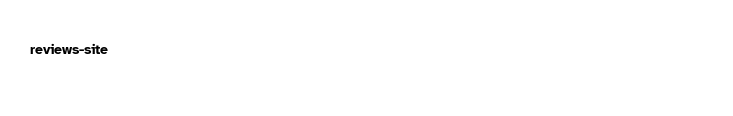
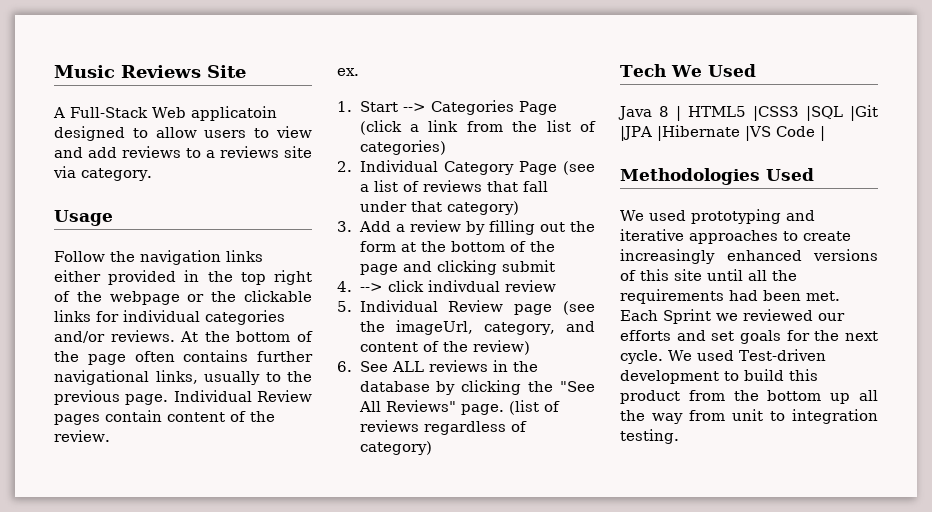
- reviews-site
+ Music Reviews Site
+ A Full-Stack Web applicatoin designed to allow users to view and add reviews to a reviews site via category.
+ Usage
+ Follow the navigation links either provided in the top right of the webpage or the clickable links for individual categories and/or reviews. At the bottom of the page often contains further navigational links, usually to the previous page. Individual Review pages contain content of the review.
+ ex.
+ 1. Start --> Categories Page (click a link from the list of categories)
+ 2. Individual Category Page (see a list of reviews that fall under that category)
+ 3. Add a review by filling out the form at the bottom of the page and clicking submit
+ 4. --> click indivdual review
+ 5. Individual Review page (see the imageUrl, category, and content of the review)
+ 6. See ALL reviews in the database by clicking the "See All Reviews" page. (list of reviews regardless of category)
+ Tech We Used
+ Java 8 | HTML5 |CSS3 |SQL |Git |JPA |Hibernate |VS Code |
+ Methodologies Used
+ We used prototyping and iterative approaches to create increasingly enhanced versions of this site until all the requirements had been met. Each Sprint we reviewed our efforts and set goals for the next cycle. We used Test-driven development to build this product from the bottom up all the way from unit to integration testing.

